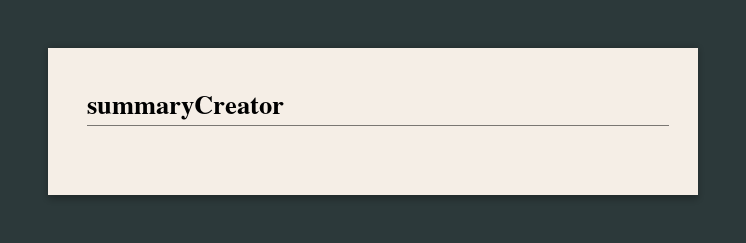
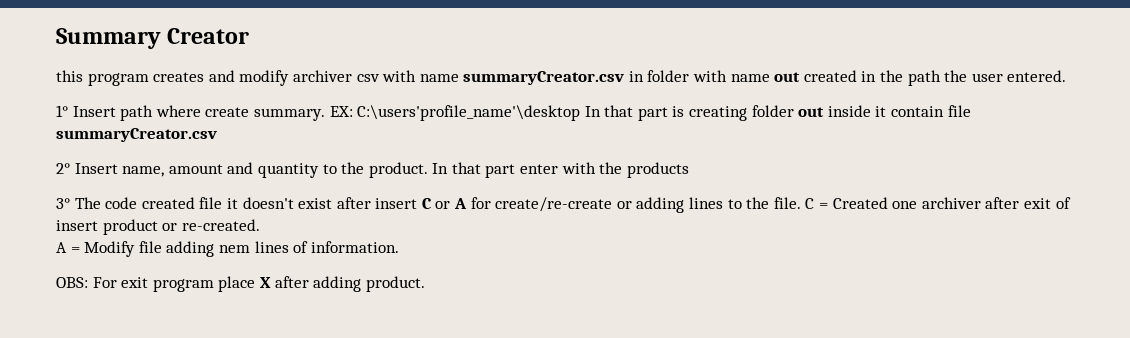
- summaryCreator
+ Summary Creator
+ this program creates and modify archiver csv with name summaryCreator.csv in folder with name out created in the path the user entered.
+ 1° Insert path where create summary. EX: C:\users'profile_name'\desktop In that part is creating folder out inside it contain file summaryCreator.csv
+ 2° Insert name, amount and quantity to the product. In that part enter with the products
+ 3° The code created file it doesn't exist after insert C or A for create/re-create or adding lines to the file. C = Created one archiver after exit of insert product or re-created.
+ A = Modify file adding nem lines of information.
+ OBS: For exit program place X after adding product.

